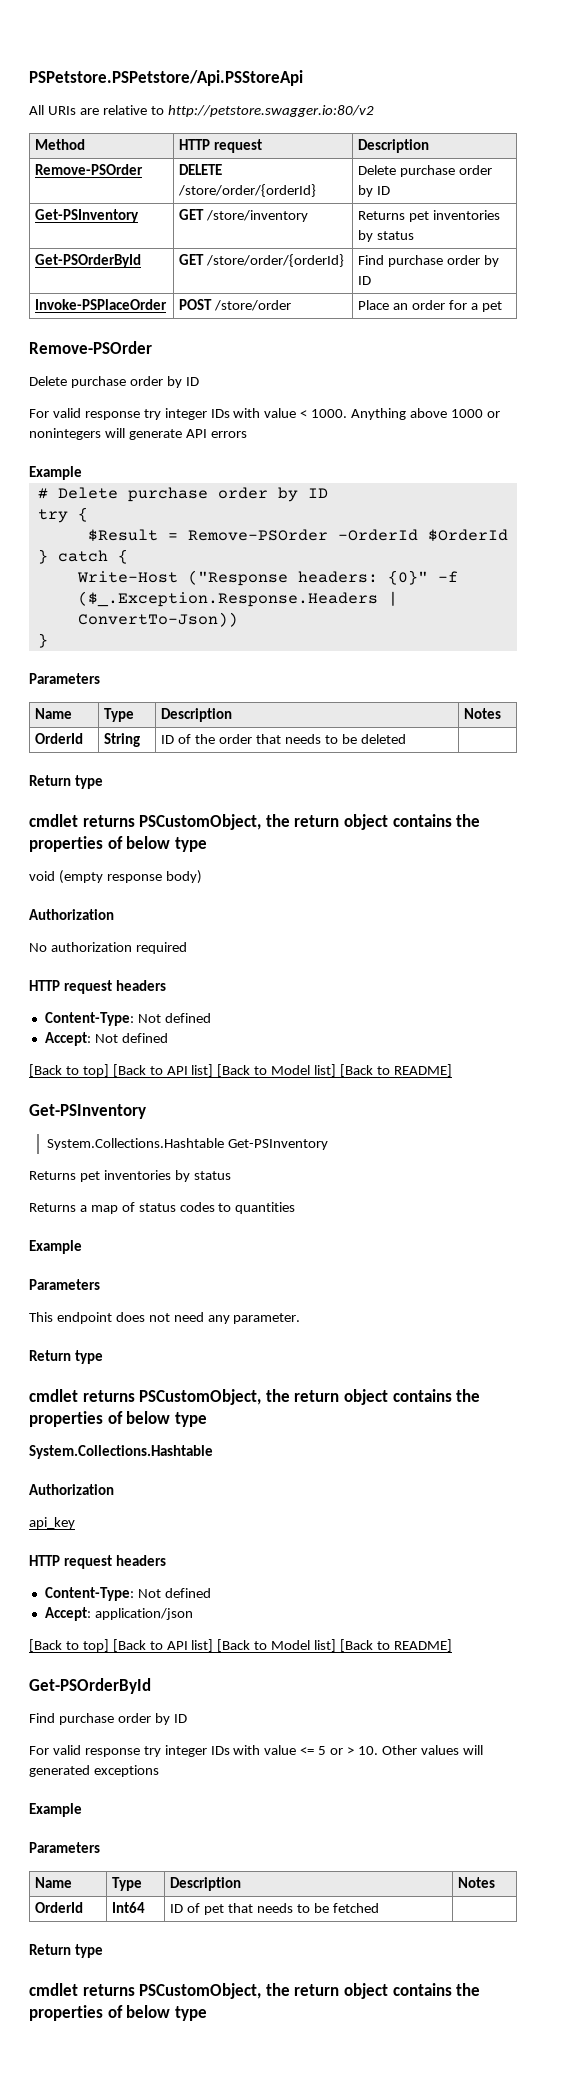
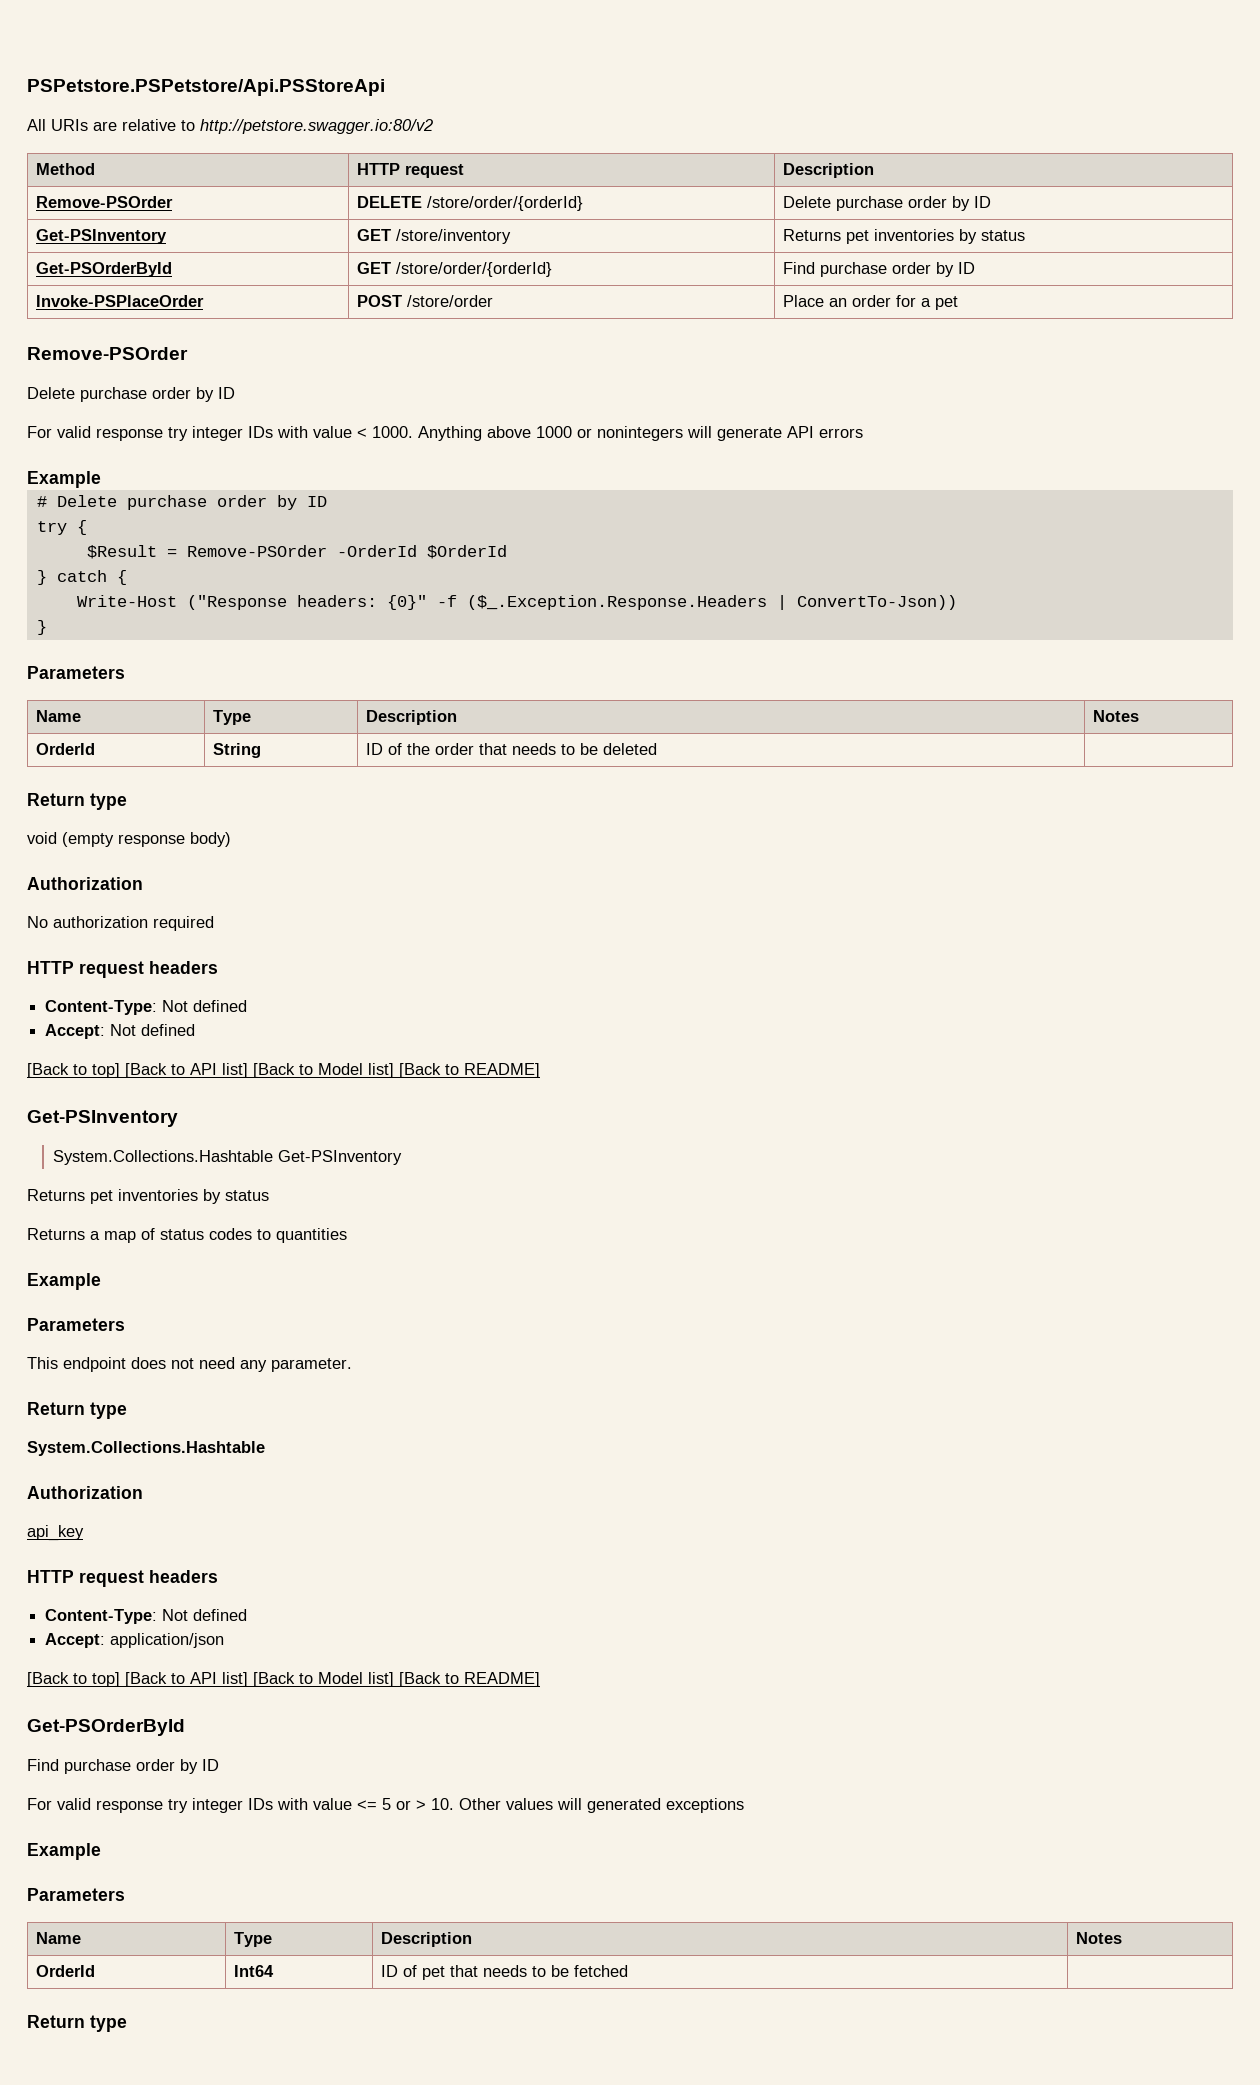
  OrderId | String | ID of the order that needs to be deleted |
  Return type
- cmdlet returns PSCustomObject, the return object contains the properties of below type
  This endpoint does not need any parameter.
  Return type
- cmdlet returns PSCustomObject, the return object contains the properties of below type
  OrderId | Int64 | ID of pet that needs to be fetched |
  Return type
- cmdlet returns PSCustomObject, the return object contains the properties of below type

